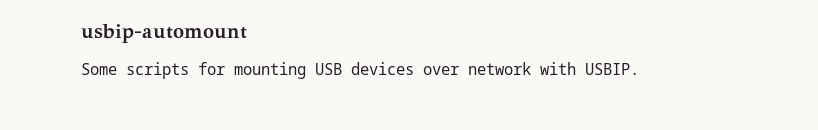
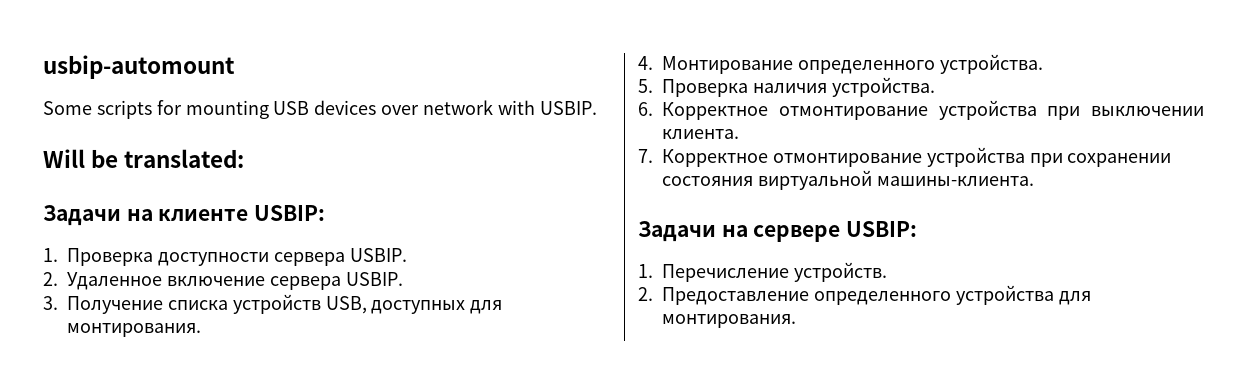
+ Will be translated:
+ Задачи на клиенте USBIP:
+ 1. Проверка доступности сервера USBIP.
+ 2. Удаленное включение сервера USBIP.
+ 3. Получение списка устройств USB, доступных для монтирования.
+ 4. Монтирование определенного устройства.
+ 5. Проверка наличия устройства.
+ 6. Корректное отмонтирование устройства при выключении клиента.
+ 7. Корректное отмонтирование устройства при сохранении состояния виртуальной машины-клиента.
+ Задачи на сервере USBIP:
+ 1. Перечисление устройств.
+ 2. Предоставление определенного устройства для монтирования.

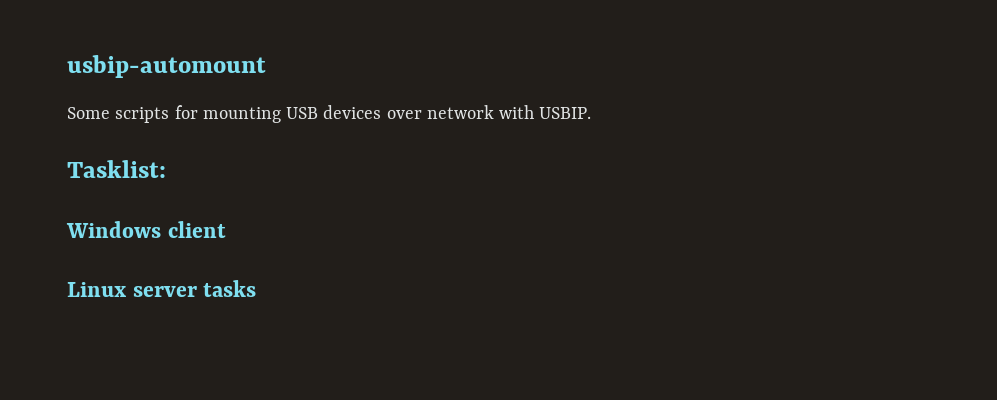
- Will be translated:
- Задачи на клиенте USBIP:
- 1. Проверка доступности сервера USBIP.
- 2. Удаленное включение сервера USBIP.
- 3. Получение списка устройств USB, доступных для монтирования.
- 4. Монтирование определенного устройства.
- 5. Проверка наличия устройства.
- 6. Корректное отмонтирование устройства при выключении клиента.
- 7. Корректное отмонтирование устройства при сохранении состояния виртуальной машины-клиента.
- Задачи на сервере USBIP:
- 1. Перечисление устройств.
- 2. Предоставление определенного устройства для монтирования.
+ Tasklist:
+ Windows client
+ Linux server tasks

